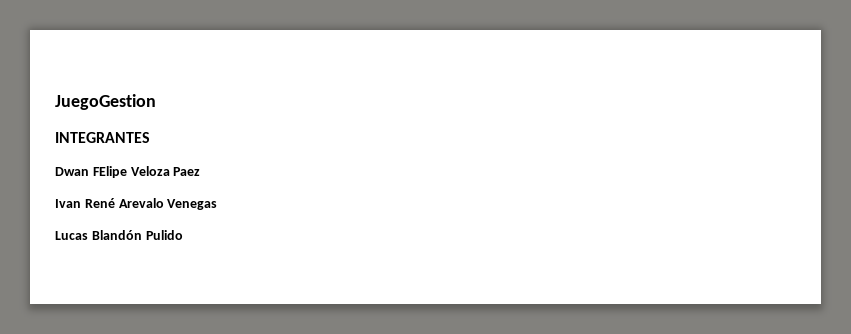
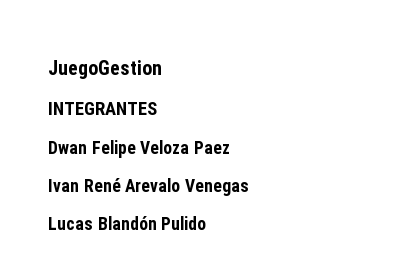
- Dwan FElipe Veloza Paez
+ Dwan Felipe Veloza Paez

